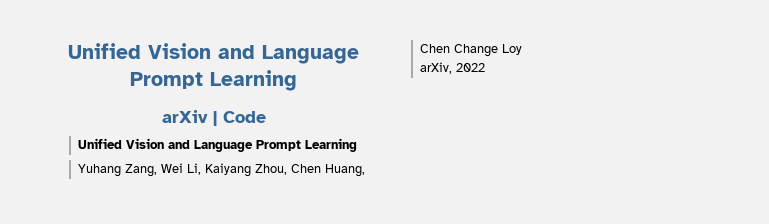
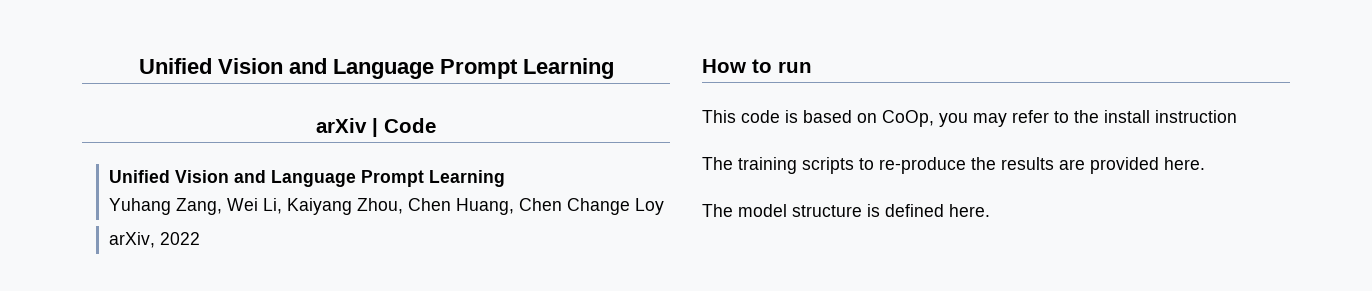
+ How to run
+ This code is based on CoOp, you may refer to the install instruction
+ The training scripts to re-produce the results are provided here.
+ The model structure is defined here.

